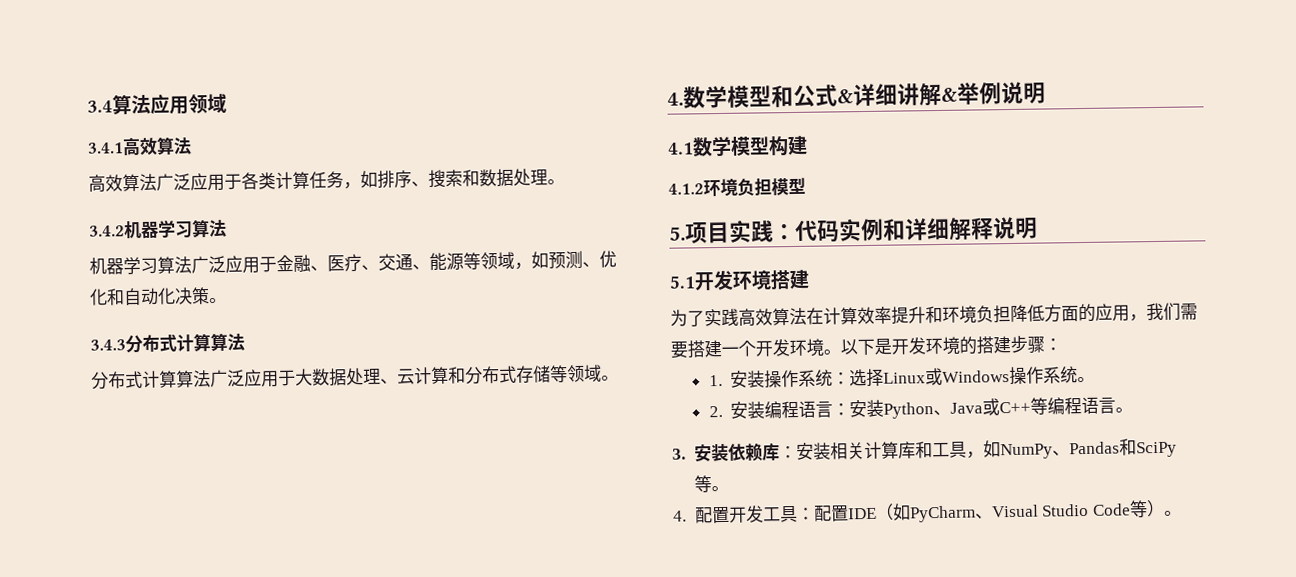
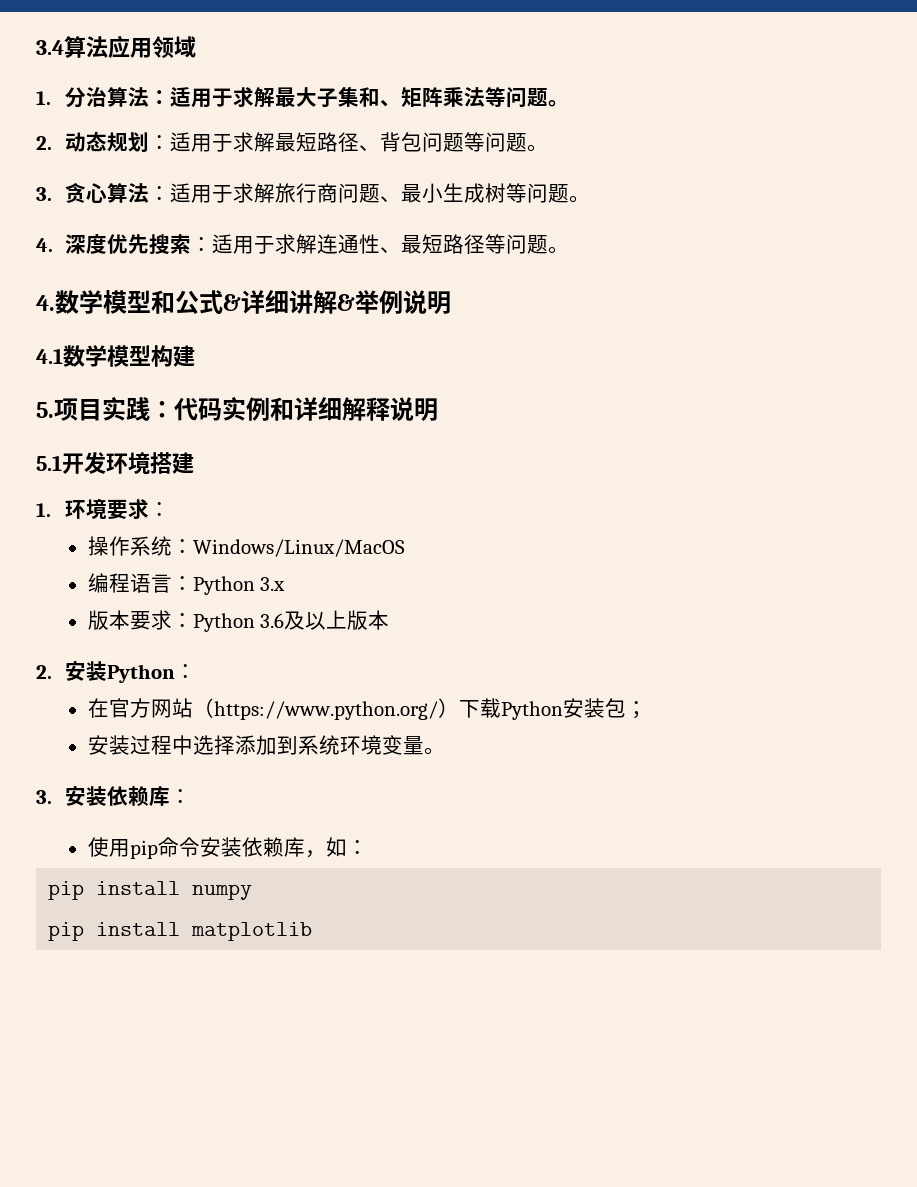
- 3.4.1高效算法
- 高效算法广泛应用于各类计算任务，如排序、搜索和数据处理。
- 3.4.2机器学习算法
- 机器学习算法广泛应用于金融、医疗、交通、能源等领域，如预测、优化和自动化决策。
- 3.4.3分布式计算算法
- 分布式计算算法广泛应用于大数据处理、云计算和分布式存储等领域。
+ 1.分治算法：适用于求解最大子集和、矩阵乘法等问题。
+ 2.动态规划：适用于求解最短路径、背包问题等问题。
+ 3.贪心算法：适用于求解旅行商问题、最小生成树等问题。
+ 4.深度优先搜索：适用于求解连通性、最短路径等问题。
- 4.1.2环境负担模型
- 为了实践高效算法在计算效率提升和环境负担降低方面的应用，我们需要搭建一个开发环境。以下是开发环境的搭建步骤：
- 1.安装操作系统：选择Linux或Windows操作系统。
- 2.安装编程语言：安装Python、Java或C++等编程语言。
+ 1.环境要求：
+ 操作系统：Windows/Linux/MacOS
+ 编程语言：Python 3.x
+ 版本要求：Python 3.6及以上版本
+ 2.安装Python：
+ 在官方网站（https://www.python.org/）下载Python安装包；
+ 安装过程中选择添加到系统环境变量。
- 3.安装依赖库：安装相关计算库和工具，如NumPy、Pandas和SciPy等。
- 4.配置开发工具：配置IDE（如PyCharm、Visual Studio Code等）。
+ 3.安装依赖库：
+ 使用pip命令安装依赖库，如：
+ pip install numpy
+ pip install matplotlib

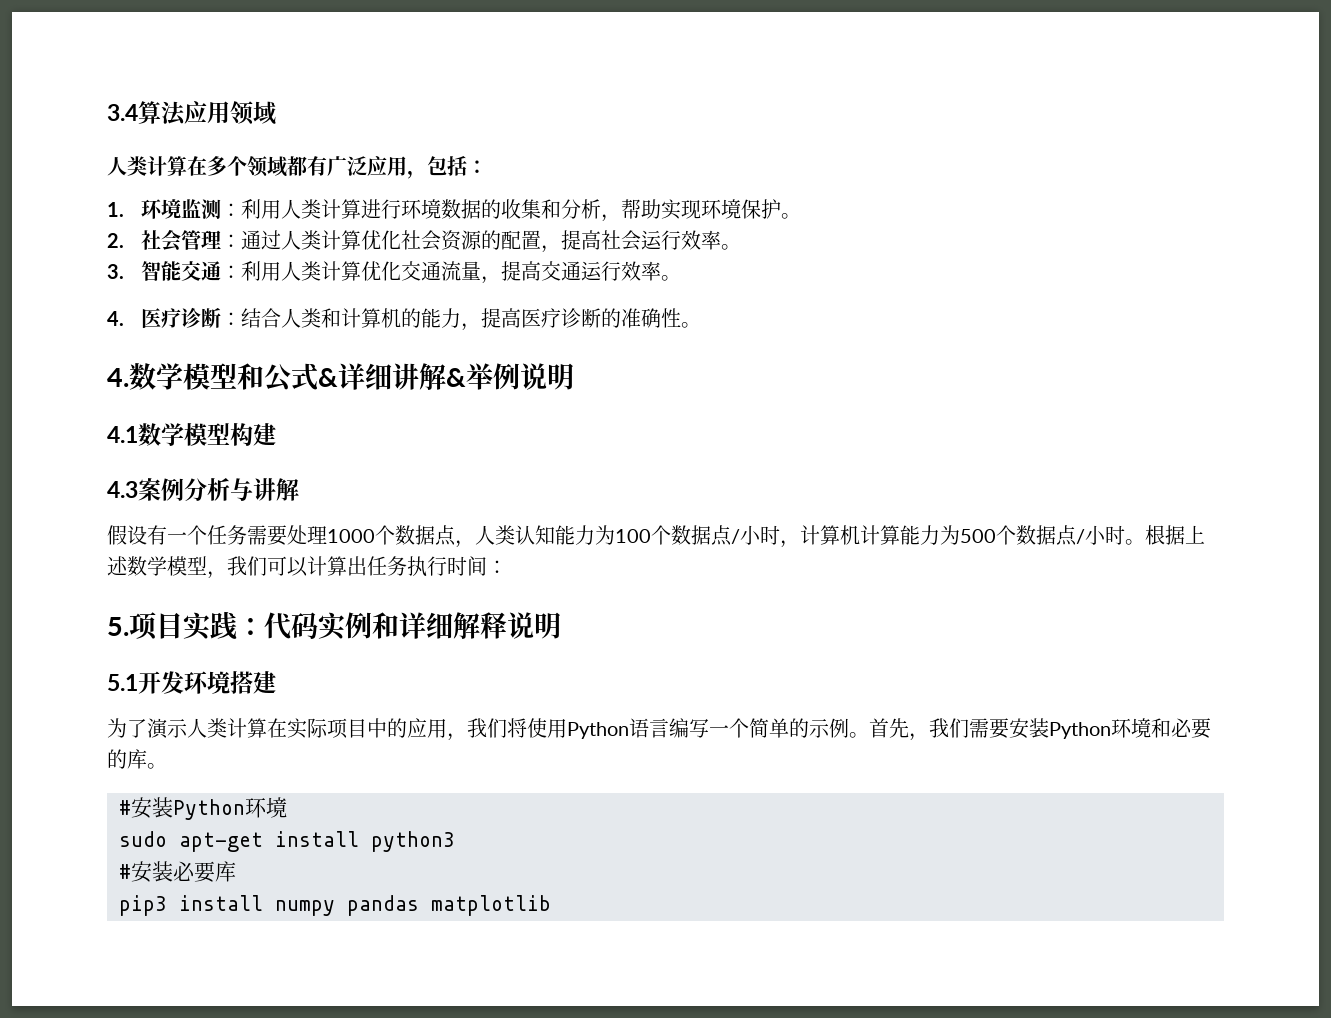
- 1.分治算法：适用于求解最大子集和、矩阵乘法等问题。
- 2.动态规划：适用于求解最短路径、背包问题等问题。
- 3.贪心算法：适用于求解旅行商问题、最小生成树等问题。
- 4.深度优先搜索：适用于求解连通性、最短路径等问题。
+ 人类计算在多个领域都有广泛应用，包括：
+ 1.环境监测：利用人类计算进行环境数据的收集和分析，帮助实现环境保护。
+ 2.社会管理：通过人类计算优化社会资源的配置，提高社会运行效率。
+ 3.智能交通：利用人类计算优化交通流量，提高交通运行效率。
+ 4.医疗诊断：结合人类和计算机的能力，提高医疗诊断的准确性。
+ 4.3案例分析与讲解
+ 假设有一个任务需要处理1000个数据点，人类认知能力为100个数据点/小时，计算机计算能力为500个数据点/小时。根据上述数学模型，我们可以计算出任务执行时间：
- 1.环境要求：
- 操作系统：Windows/Linux/MacOS
- 编程语言：Python 3.x
- 版本要求：Python 3.6及以上版本
- 2.安装Python：
- 在官方网站（https://www.python.org/）下载Python安装包；
- 安装过程中选择添加到系统环境变量。
- 3.安装依赖库：
- 使用pip命令安装依赖库，如：
- pip install numpy
- pip install matplotlib
+ 为了演示人类计算在实际项目中的应用，我们将使用Python语言编写一个简单的示例。首先，我们需要安装Python环境和必要的库。
+ #安装Python环境
+ sudo apt-get install python3
+ #安装必要库
+ pip3 install numpy pandas matplotlib

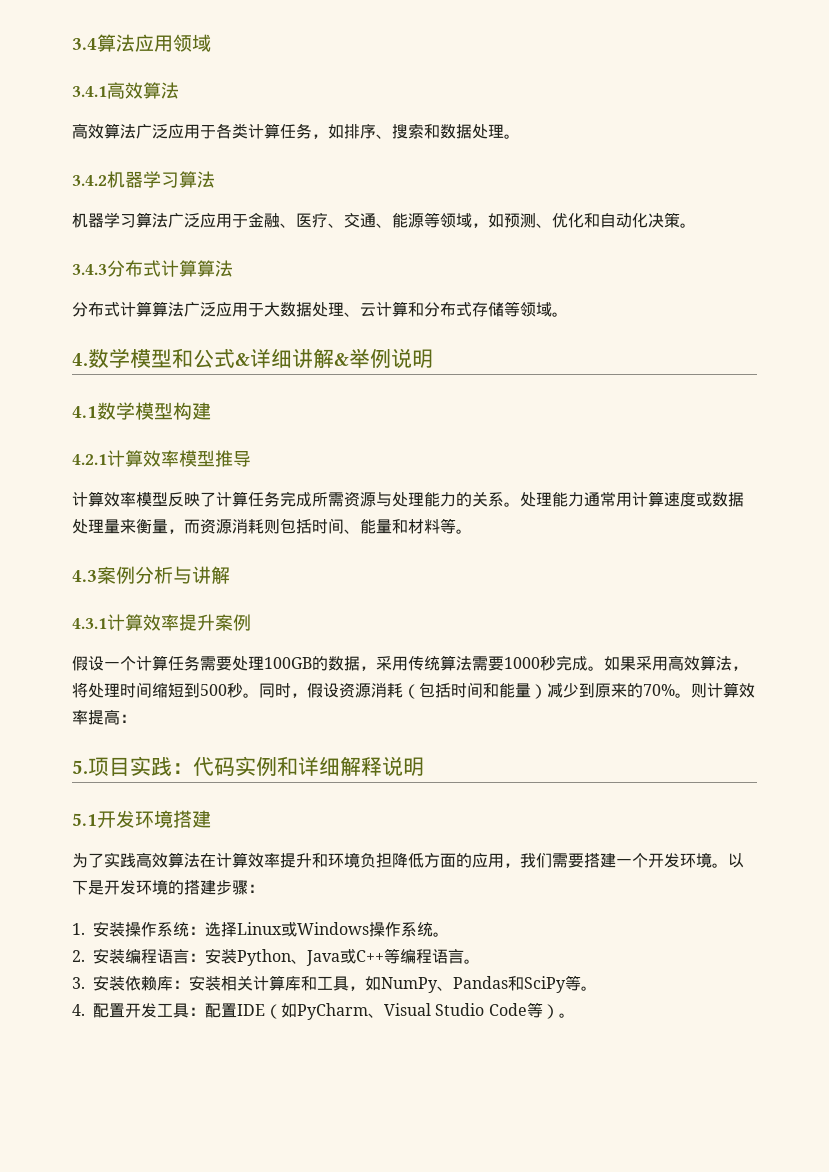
- 人类计算在多个领域都有广泛应用，包括：
- 1.环境监测：利用人类计算进行环境数据的收集和分析，帮助实现环境保护。
- 2.社会管理：通过人类计算优化社会资源的配置，提高社会运行效率。
- 3.智能交通：利用人类计算优化交通流量，提高交通运行效率。
- 4.医疗诊断：结合人类和计算机的能力，提高医疗诊断的准确性。
+ 3.4.1高效算法
+ 高效算法广泛应用于各类计算任务，如排序、搜索和数据处理。
+ 3.4.2机器学习算法
+ 机器学习算法广泛应用于金融、医疗、交通、能源等领域，如预测、优化和自动化决策。
+ 3.4.3分布式计算算法
+ 分布式计算算法广泛应用于大数据处理、云计算和分布式存储等领域。
+ 4.2.1计算效率模型推导
+ 计算效率模型反映了计算任务完成所需资源与处理能力的关系。处理能力通常用计算速度或数据处理量来衡量，而资源消耗则包括时间、能量和材料等。
- 假设有一个任务需要处理1000个数据点，人类认知能力为100个数据点/小时，计算机计算能力为500个数据点/小时。根据上述数学模型，我们可以计算出任务执行时间：
+ 4.3.1计算效率提升案例
+ 假设一个计算任务需要处理100GB的数据，采用传统算法需要1000秒完成。如果采用高效算法，将处理时间缩短到500秒。同时，假设资源消耗（包括时间和能量）减少到原来的70%。则计算效率提高：
- 为了演示人类计算在实际项目中的应用，我们将使用Python语言编写一个简单的示例。首先，我们需要安装Python环境和必要的库。
- #安装Python环境
- sudo apt-get install python3
- #安装必要库
- pip3 install numpy pandas matplotlib
+ 为了实践高效算法在计算效率提升和环境负担降低方面的应用，我们需要搭建一个开发环境。以下是开发环境的搭建步骤：
+ 1.安装操作系统：选择Linux或Windows操作系统。
+ 2.安装编程语言：安装Python、Java或C++等编程语言。
+ 3.安装依赖库：安装相关计算库和工具，如NumPy、Pandas和SciPy等。
+ 4.配置开发工具：配置IDE（如PyCharm、Visual Studio Code等）。

